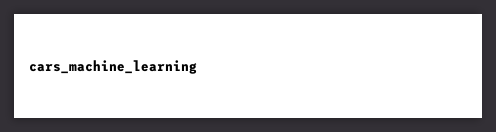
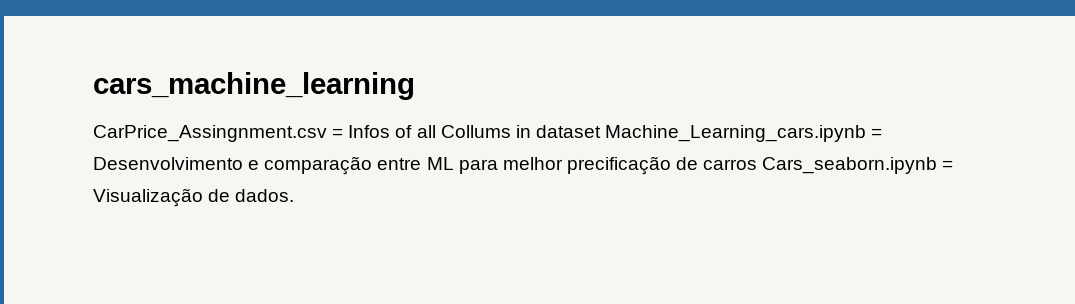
+ CarPrice_Assingnment.csv = Infos of all Collums in dataset Machine_Learning_cars.ipynb = Desenvolvimento e comparação entre ML para melhor precificação de carros Cars_seaborn.ipynb = Visualização de dados.

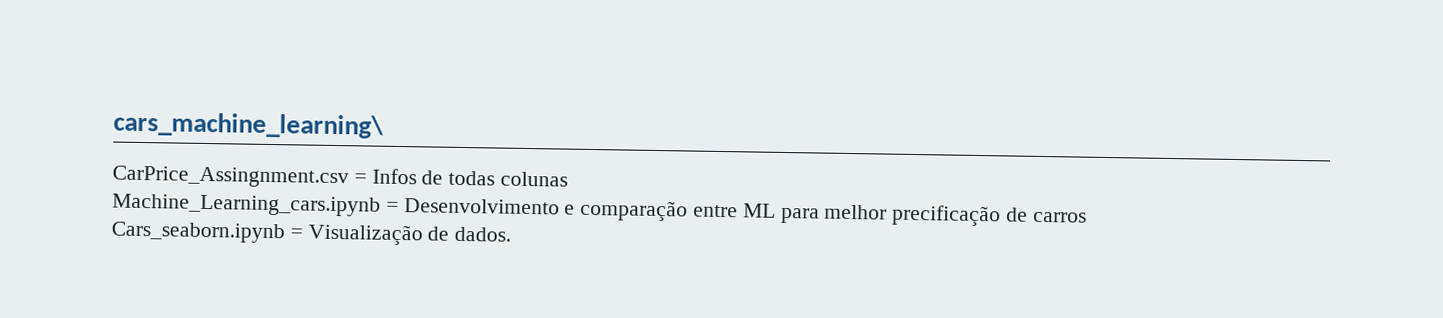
- cars_machine_learning
+ cars_machine_learning\
- CarPrice_Assingnment.csv = Infos of all Collums in dataset Machine_Learning_cars.ipynb = Desenvolvimento e comparação entre ML para melhor precificação de carros Cars_seaborn.ipynb = Visualização de dados.
+ CarPrice_Assingnment.csv = Infos de todas colunas
+ Machine_Learning_cars.ipynb = Desenvolvimento e comparação entre ML para melhor precificação de carros
+ Cars_seaborn.ipynb = Visualização de dados.

